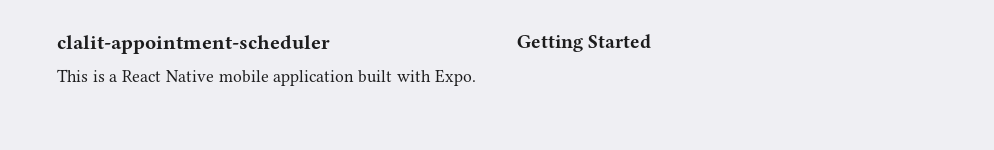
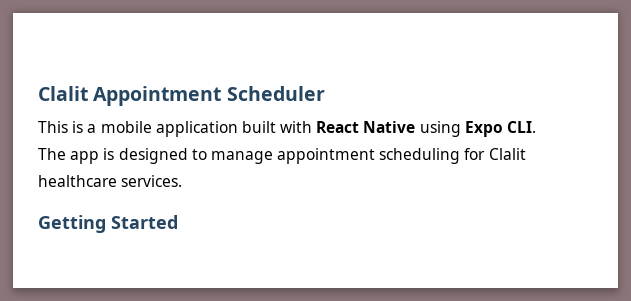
- clalit-appointment-scheduler
+ Clalit Appointment Scheduler
- This is a React Native mobile application built with Expo.
+ This is a mobile application built with React Native using Expo CLI.
+ The app is designed to manage appointment scheduling for Clalit healthcare services.

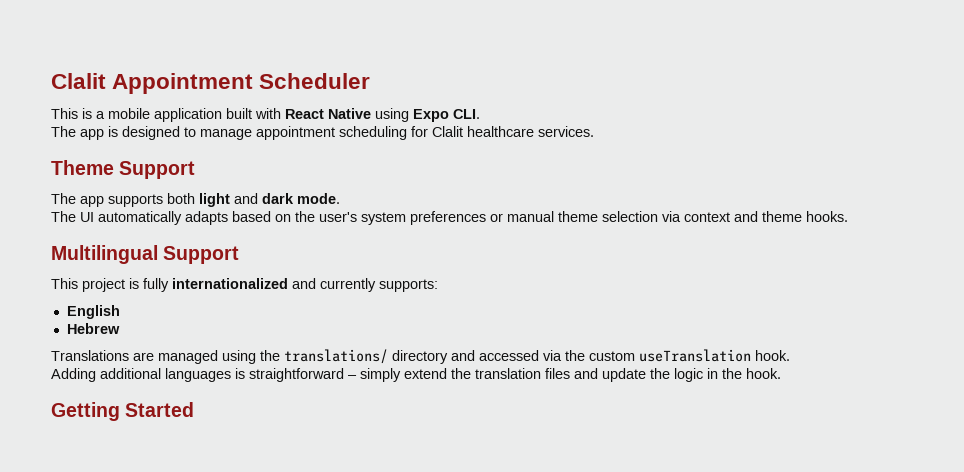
+ Theme Support
+ The app supports both light and dark mode.
+ The UI automatically adapts based on the user's system preferences or manual theme selection via context and theme hooks.
+ Multilingual Support
+ This project is fully internationalized and currently supports:
+ English
+ Hebrew
+ Translations are managed using the translations/ directory and accessed via the custom useTranslation hook.
+ Adding additional languages is straightforward – simply extend the translation files and update the logic in the hook.

